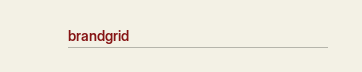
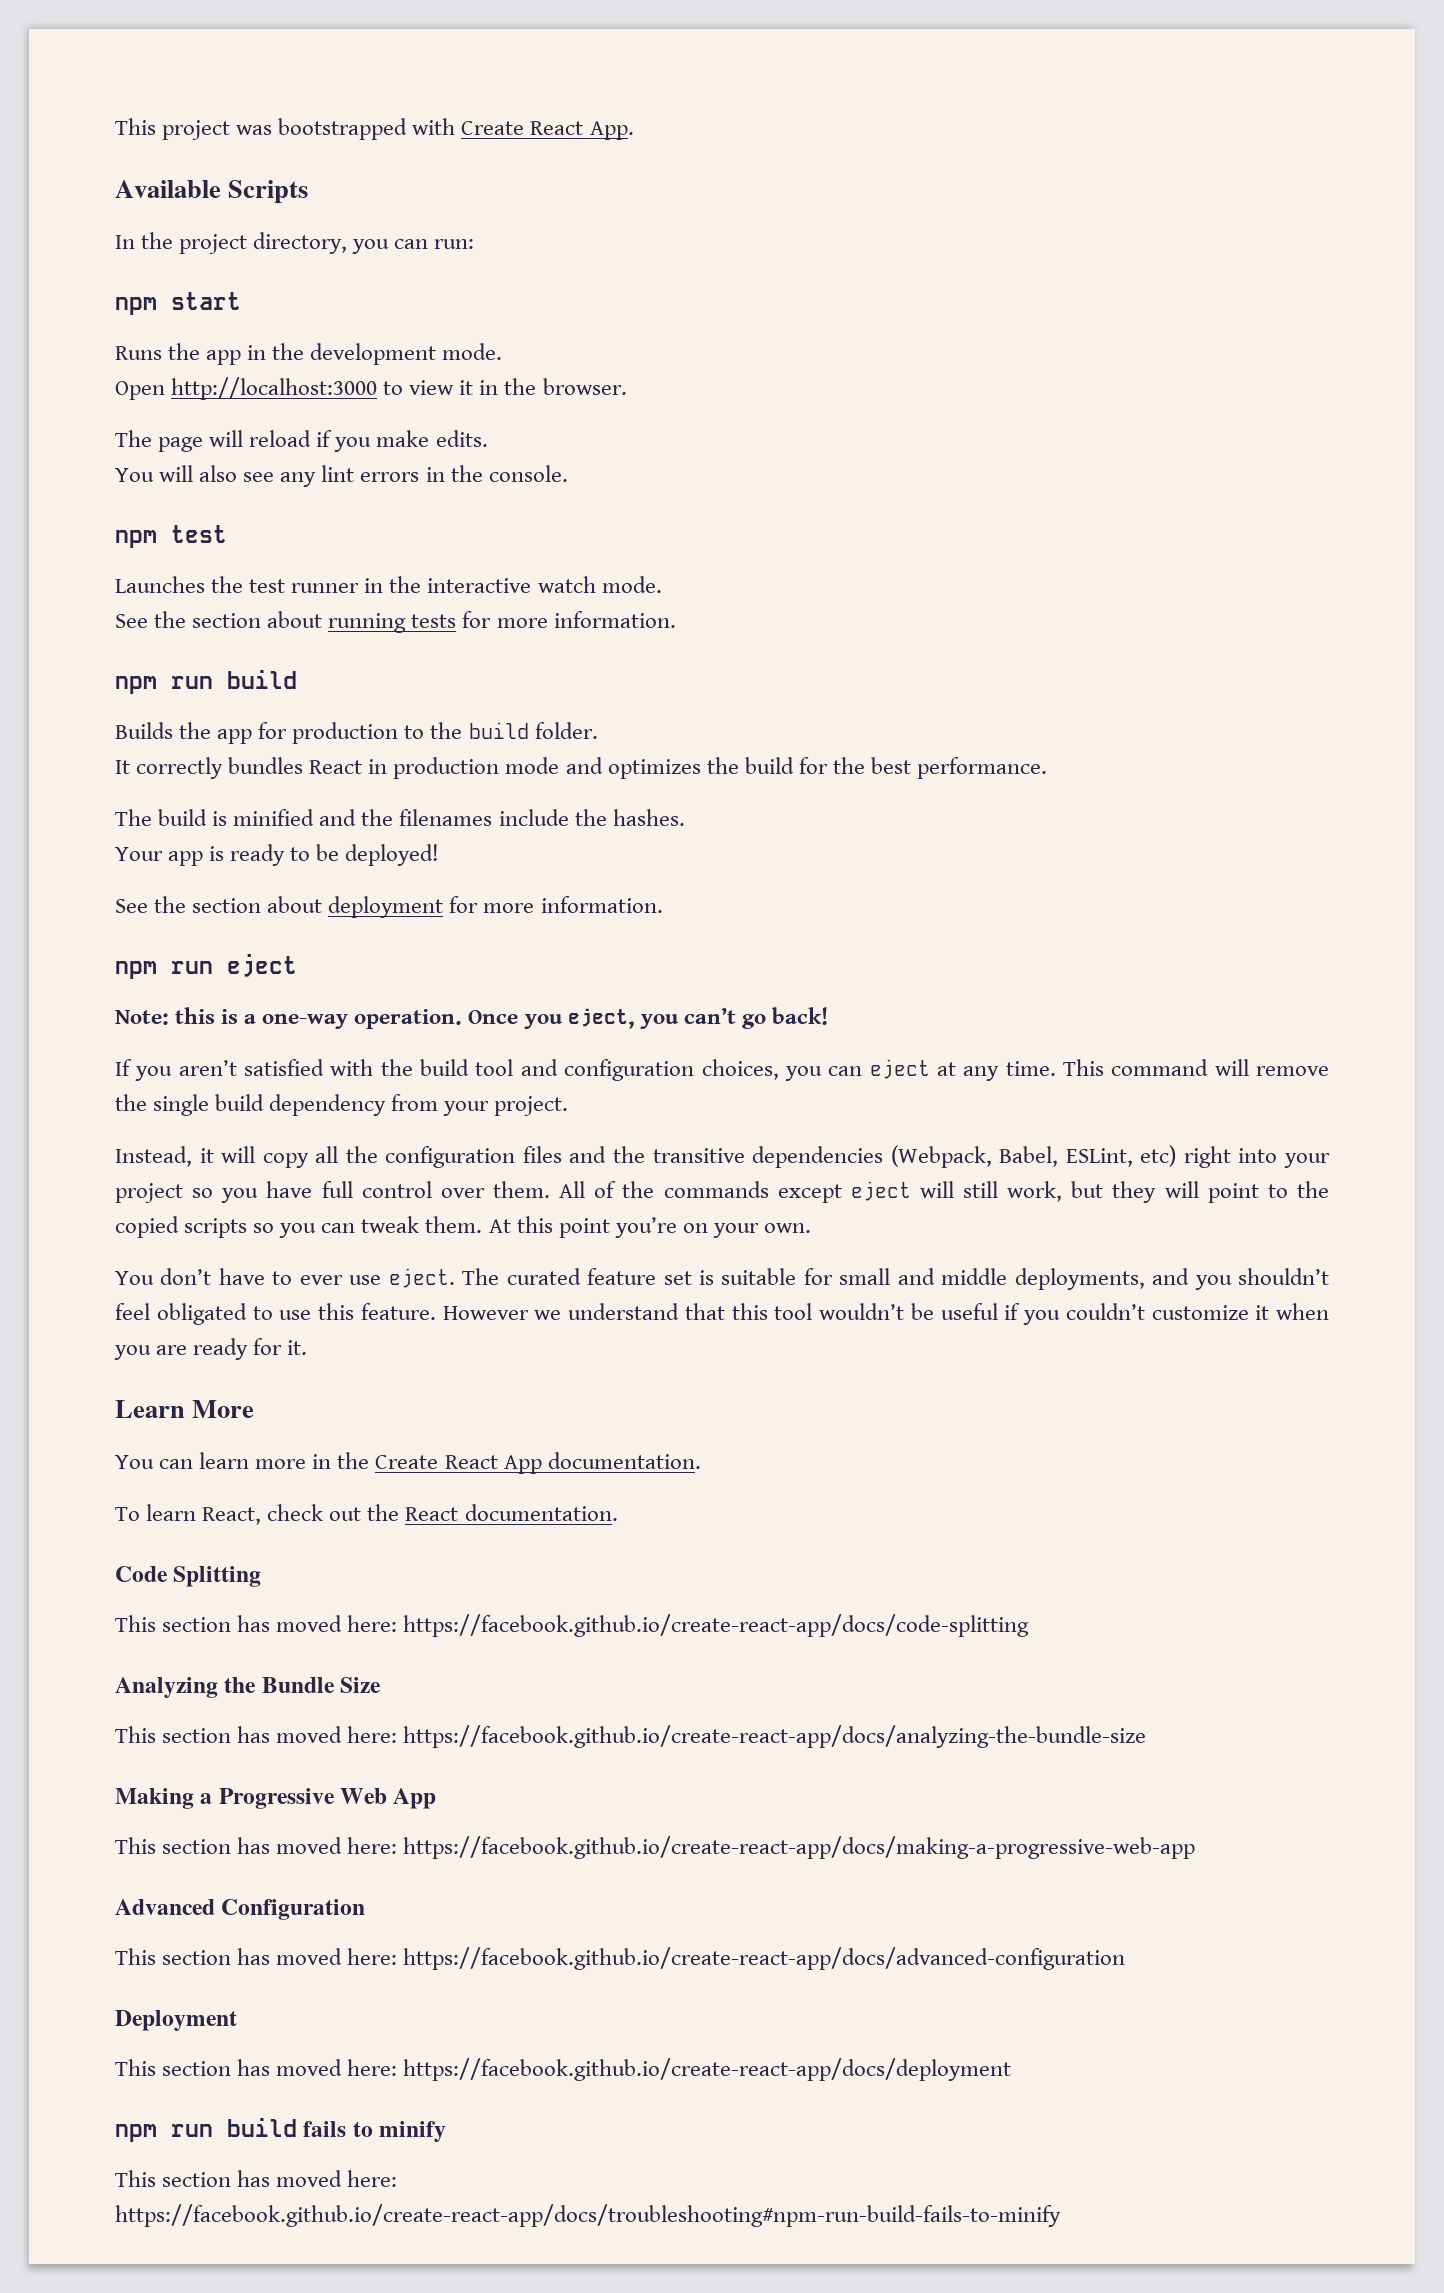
- brandgrid
+ This project was bootstrapped with Create React App.
+ Available Scripts
+ In the project directory, you can run:
+ npm start
+ Runs the app in the development mode.
+ Open http://localhost:3000 to view it in the browser.
+ The page will reload if you make edits.
+ You will also see any lint errors in the console.
+ npm test
+ Launches the test runner in the interactive watch mode.
+ See the section about running tests for more information.
+ npm run build
+ Builds the app for production to the build folder.
+ It correctly bundles React in production mode and optimizes the build for the best performance.
+ The build is minified and the filenames include the hashes.
+ Your app is ready to be deployed!
+ See the section about deployment for more information.
+ npm run eject
+ Note: this is a one-way operation. Once you eject, you can’t go back!
+ If you aren’t satisfied with the build tool and configuration choices, you can eject at any time. This command will remove the single build dependency from your project.
+ Instead, it will copy all the configuration files and the transitive dependencies (Webpack, Babel, ESLint, etc) right into your project so you have full control over them. All of the commands except eject will still work, but they will point to the copied scripts so you can tweak them. At this point you’re on your own.
+ You don’t have to ever use eject. The curated feature set is suitable for small and middle deployments, and you shouldn’t feel obligated to use this feature. However we understand that this tool wouldn’t be useful if you couldn’t customize it when you are ready for it.
+ Learn More
+ You can learn more in the Create React App documentation.
+ To learn React, check out the React documentation.
+ Code Splitting
+ This section has moved here: https://facebook.github.io/create-react-app/docs/code-splitting
+ Analyzing the Bundle Size
+ This section has moved here: https://facebook.github.io/create-react-app/docs/analyzing-the-bundle-size
+ Making a Progressive Web App
+ This section has moved here: https://facebook.github.io/create-react-app/docs/making-a-progressive-web-app
+ Advanced Configuration
+ This section has moved here: https://facebook.github.io/create-react-app/docs/advanced-configuration
+ Deployment
+ This section has moved here: https://facebook.github.io/create-react-app/docs/deployment
+ npm run build fails to minify
+ This section has moved here: https://facebook.github.io/create-react-app/docs/troubleshooting#npm-run-build-fails-to-minify

